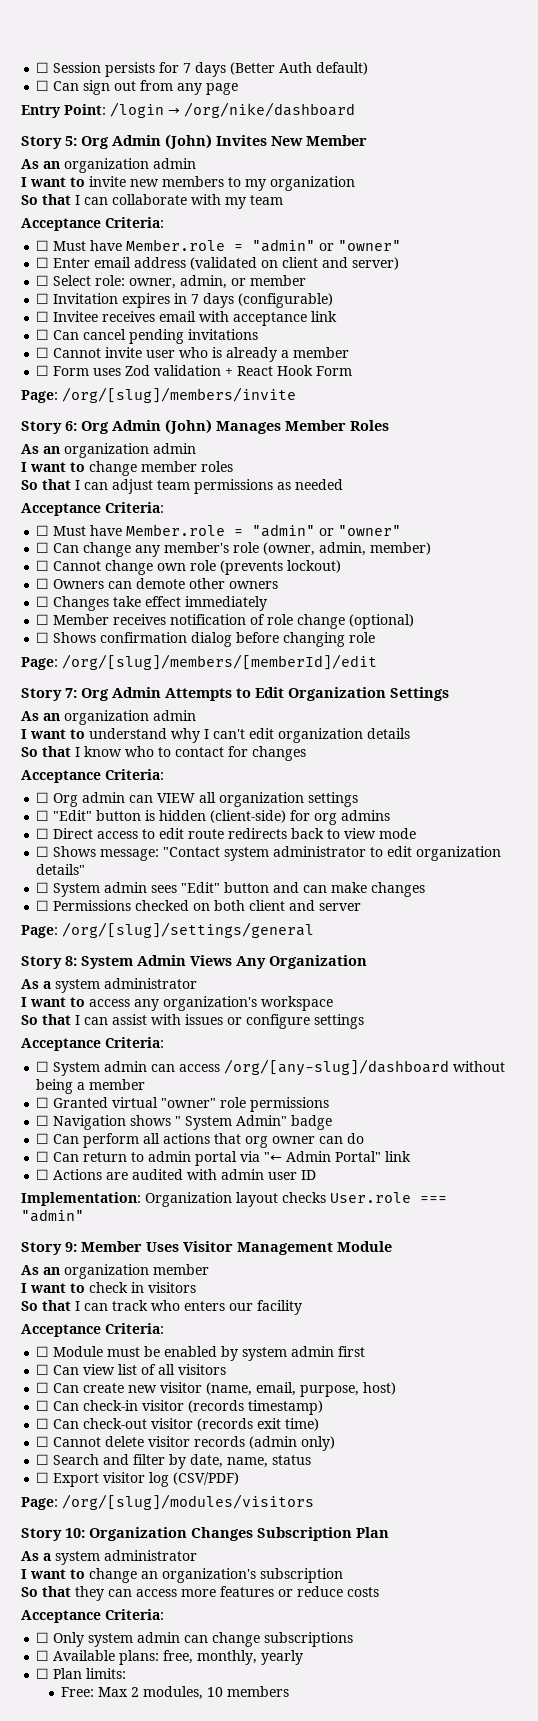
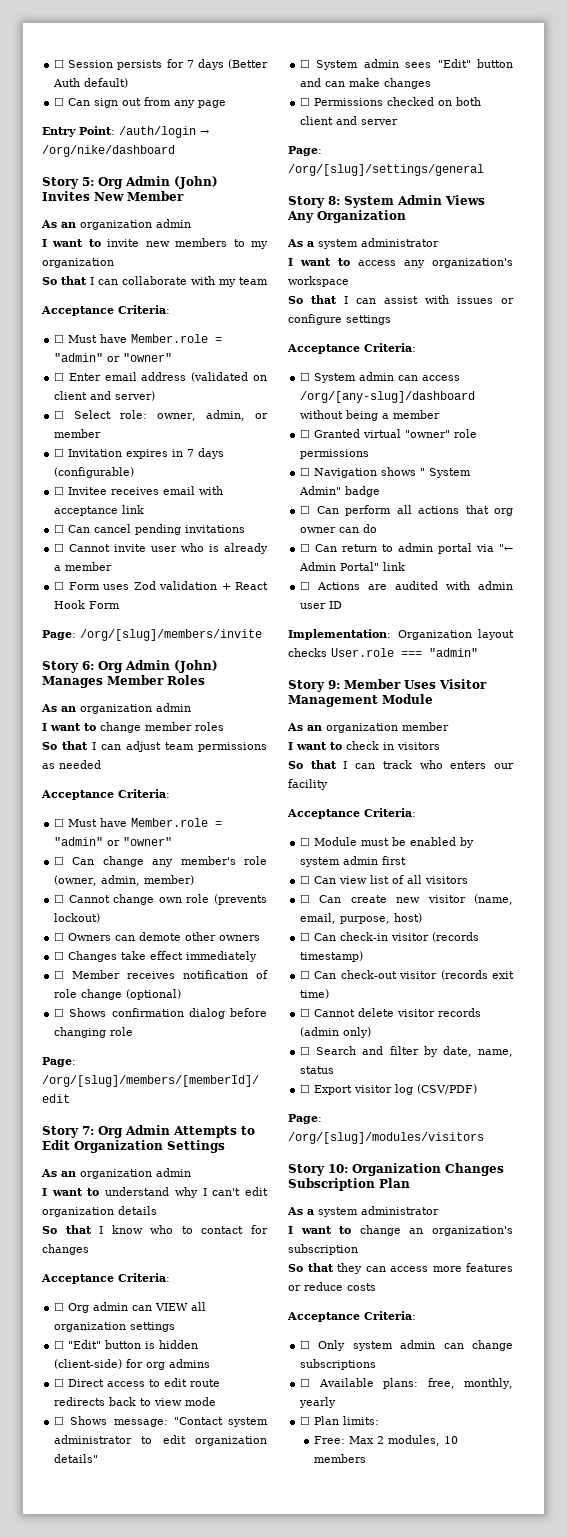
- Entry Point: /login → /org/nike/dashboard
+ Entry Point: /auth/login → /org/nike/dashboard

